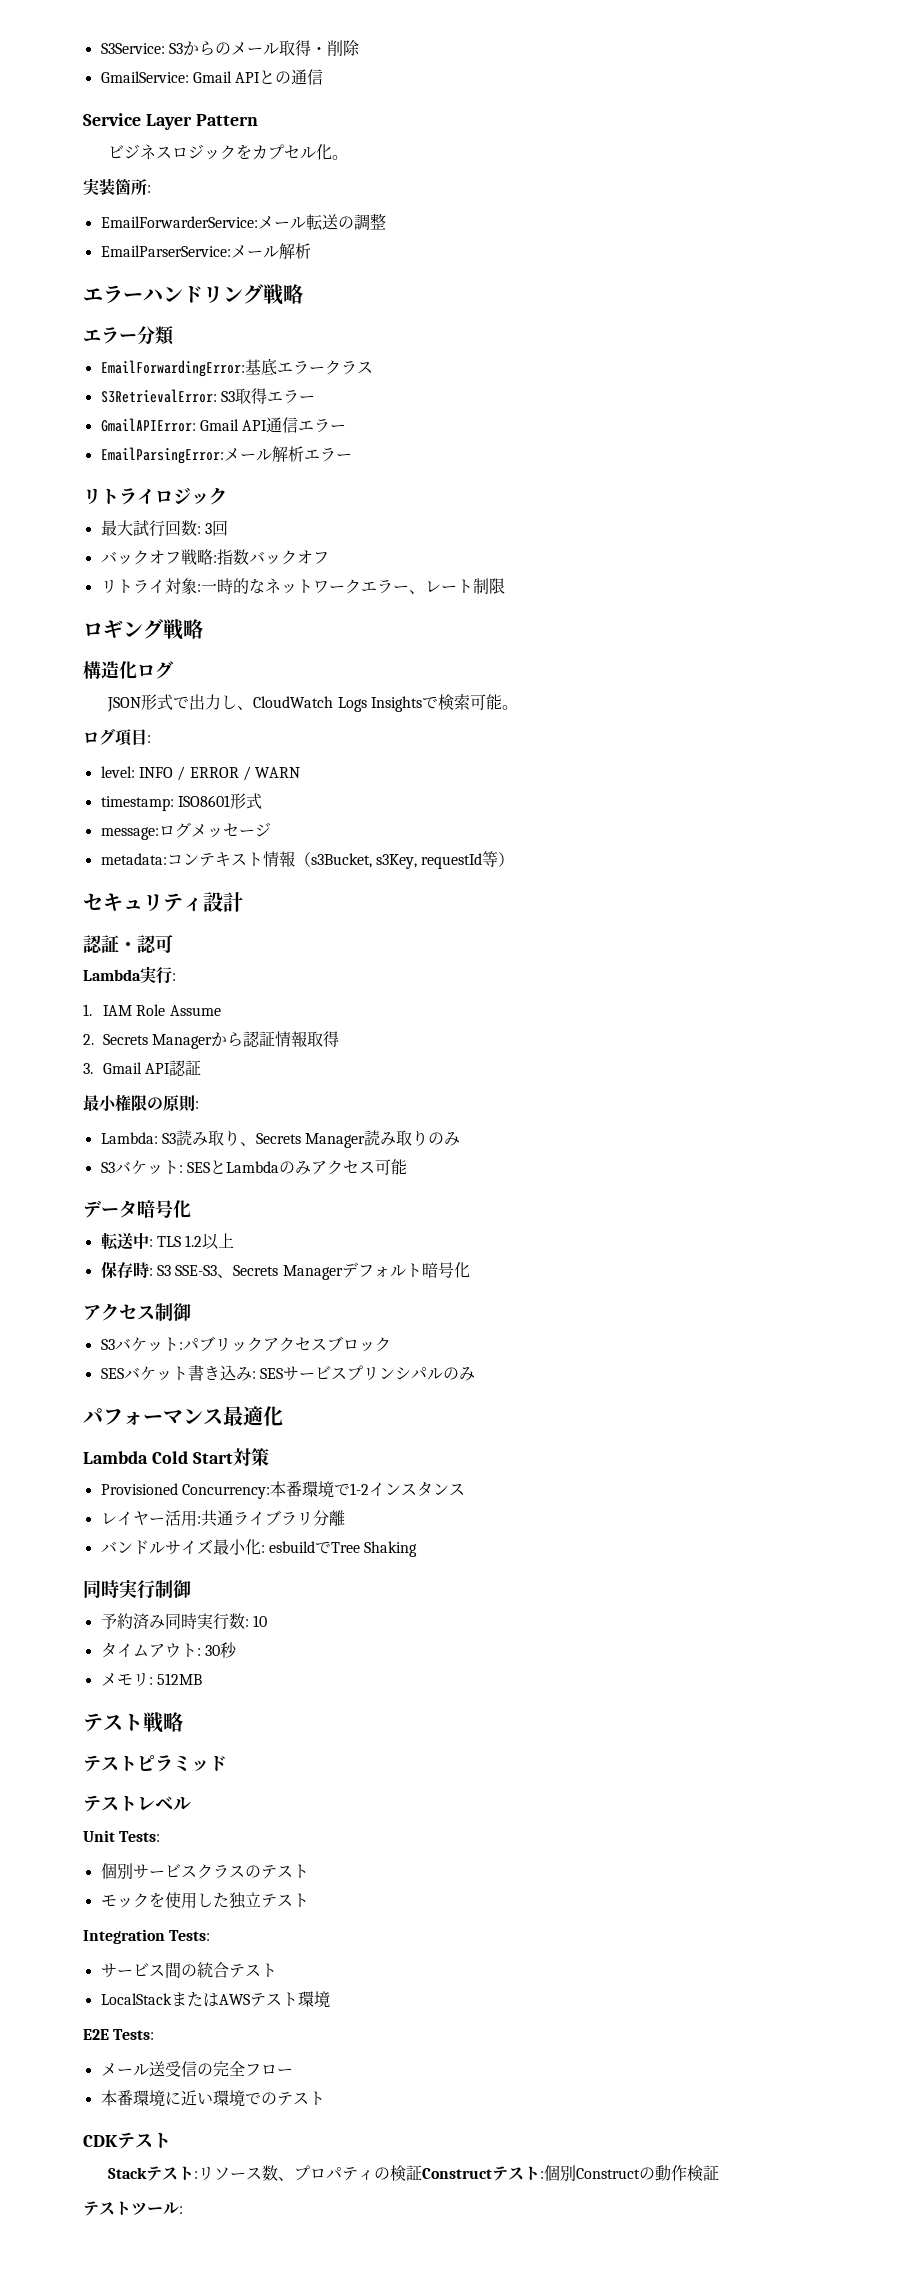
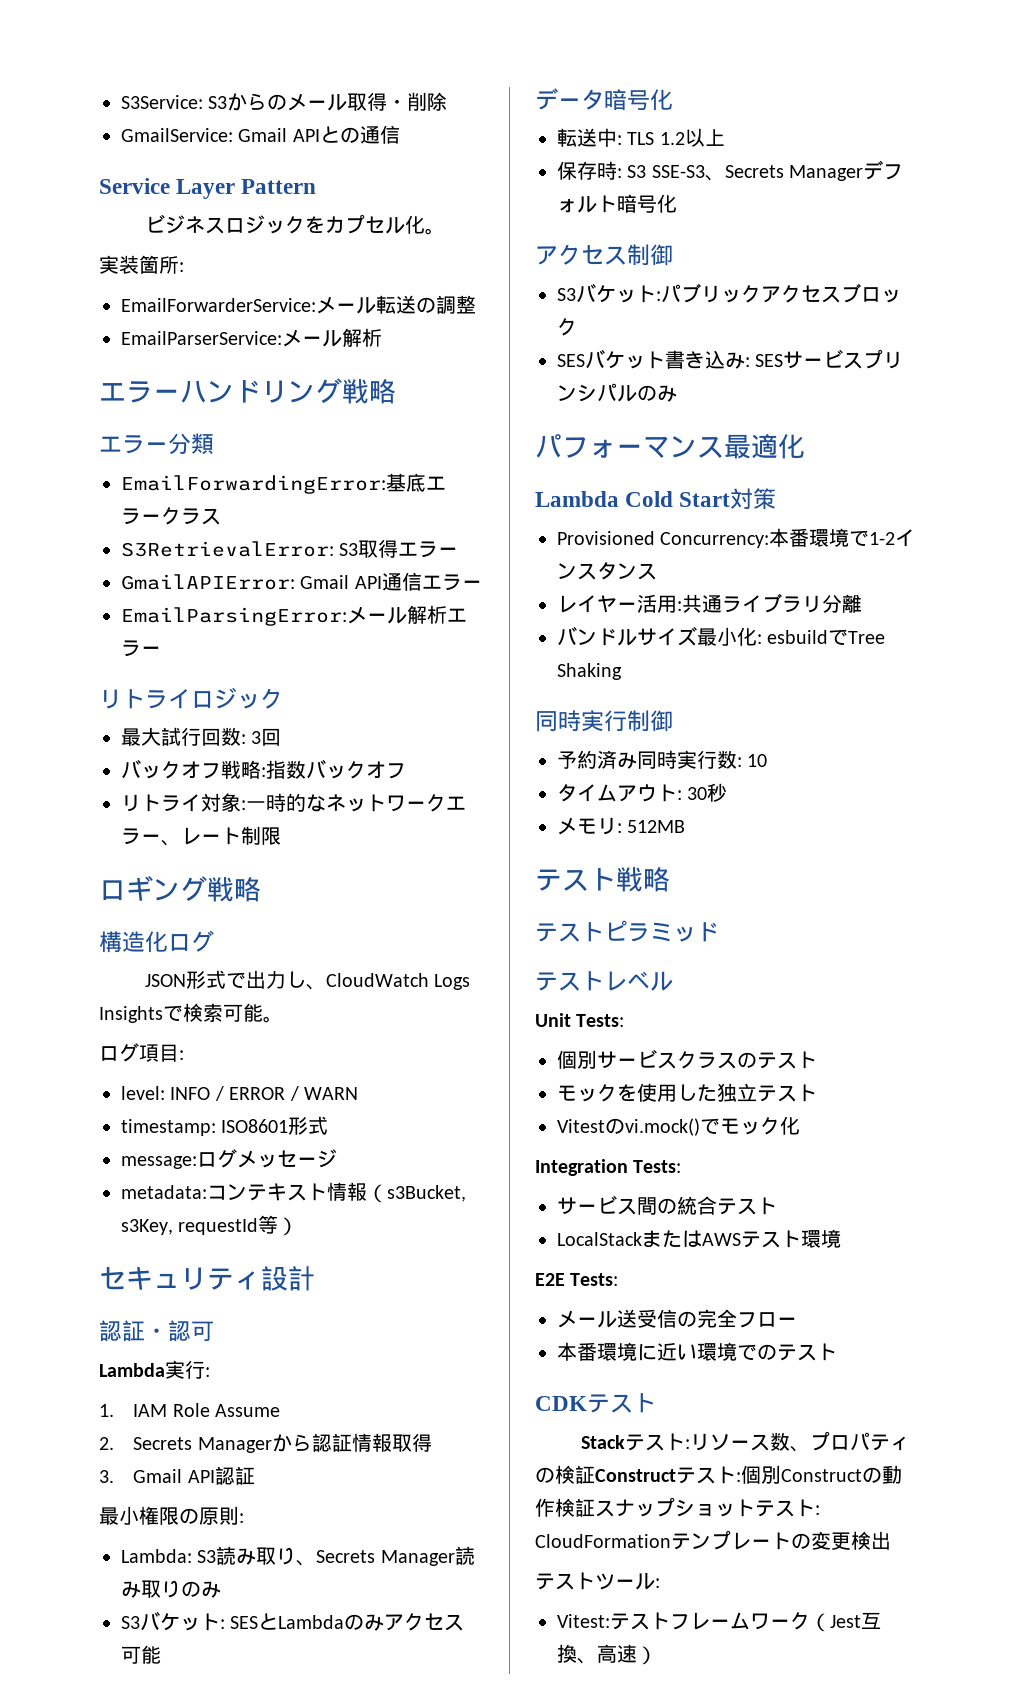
+ Vitestのvi.mock()でモック化
- Stackテスト:リソース数、プロパティの検証Constructテスト:個別Constructの動作検証
+ Stackテスト:リソース数、プロパティの検証Constructテスト:個別Constructの動作検証スナップショットテスト: CloudFormationテンプレートの変更検出
  テストツール:
+ Vitest:テストフレームワーク（Jest互換、高速）

